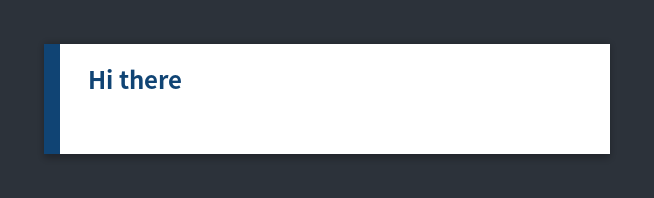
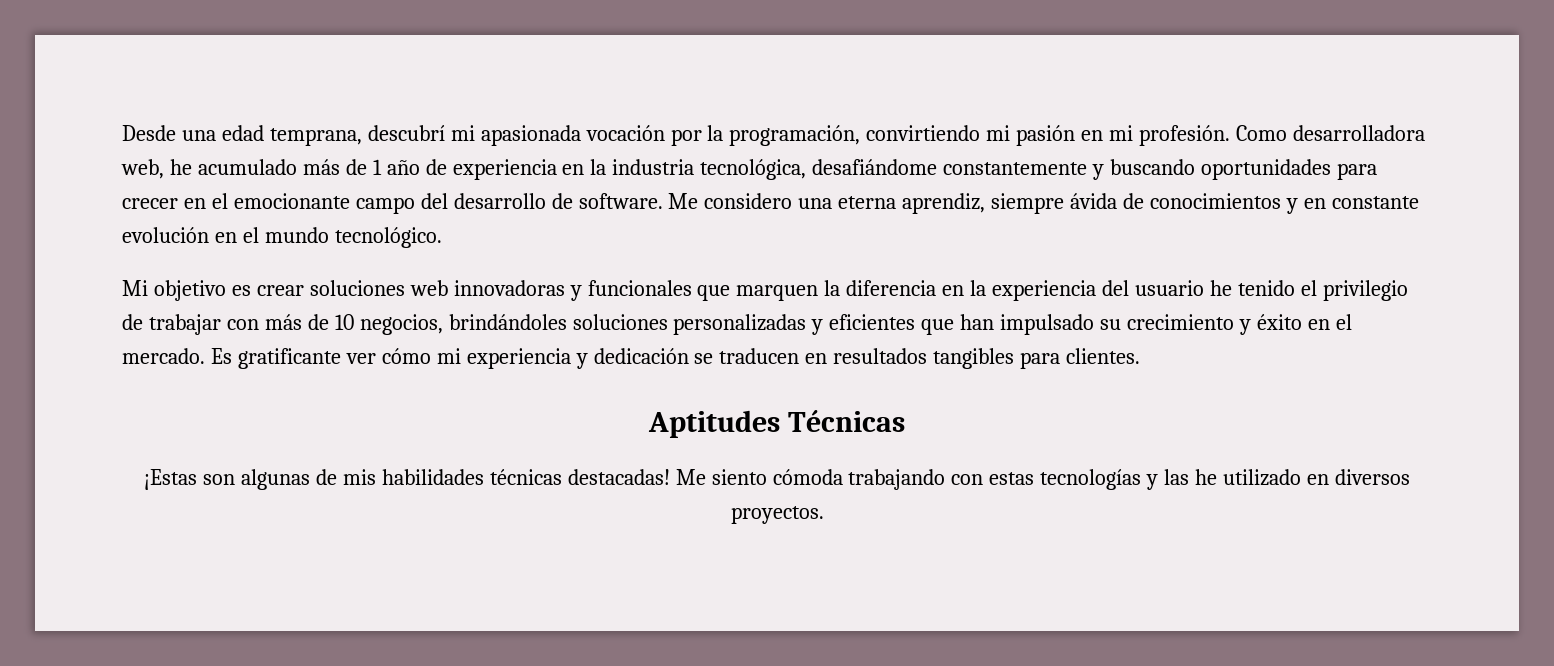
- Hi there
+ Desde una edad temprana, descubrí mi apasionada vocación por la programación, convirtiendo mi pasión en mi profesión. Como desarrolladora web, he acumulado más de 1 año de experiencia en la industria tecnológica, desafiándome constantemente y buscando oportunidades para crecer en el emocionante campo del desarrollo de software. Me considero una eterna aprendiz, siempre ávida de conocimientos y en constante evolución en el mundo tecnológico.
+ Mi objetivo es crear soluciones web innovadoras y funcionales que marquen la diferencia en la experiencia del usuario he tenido el privilegio de trabajar con más de 10 negocios, brindándoles soluciones personalizadas y eficientes que han impulsado su crecimiento y éxito en el mercado. Es gratificante ver cómo mi experiencia y dedicación se traducen en resultados tangibles para clientes.
+ Aptitudes Técnicas
+ ¡Estas son algunas de mis habilidades técnicas destacadas! Me siento cómoda trabajando con estas tecnologías y las he utilizado en diversos proyectos.

